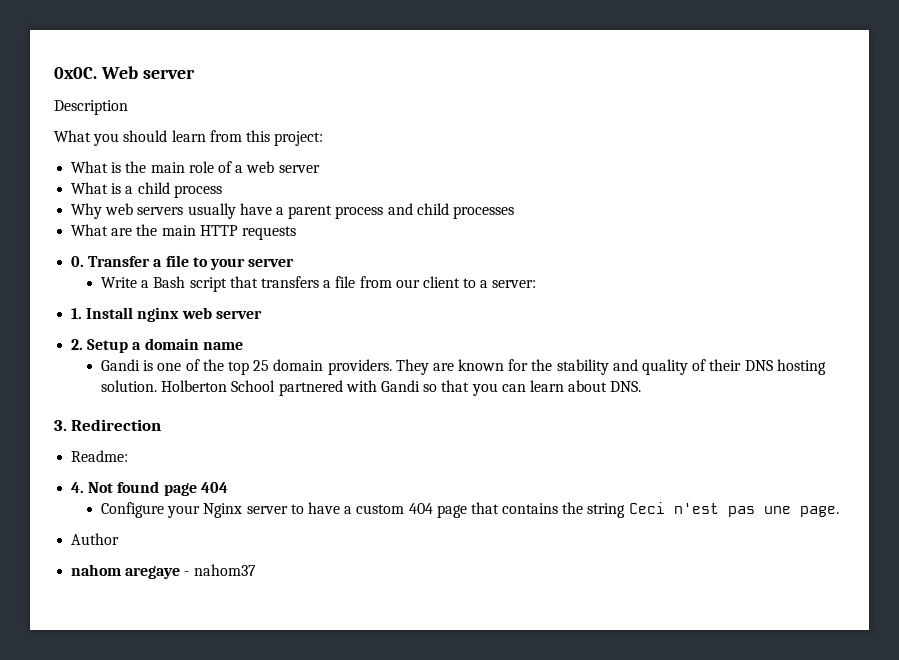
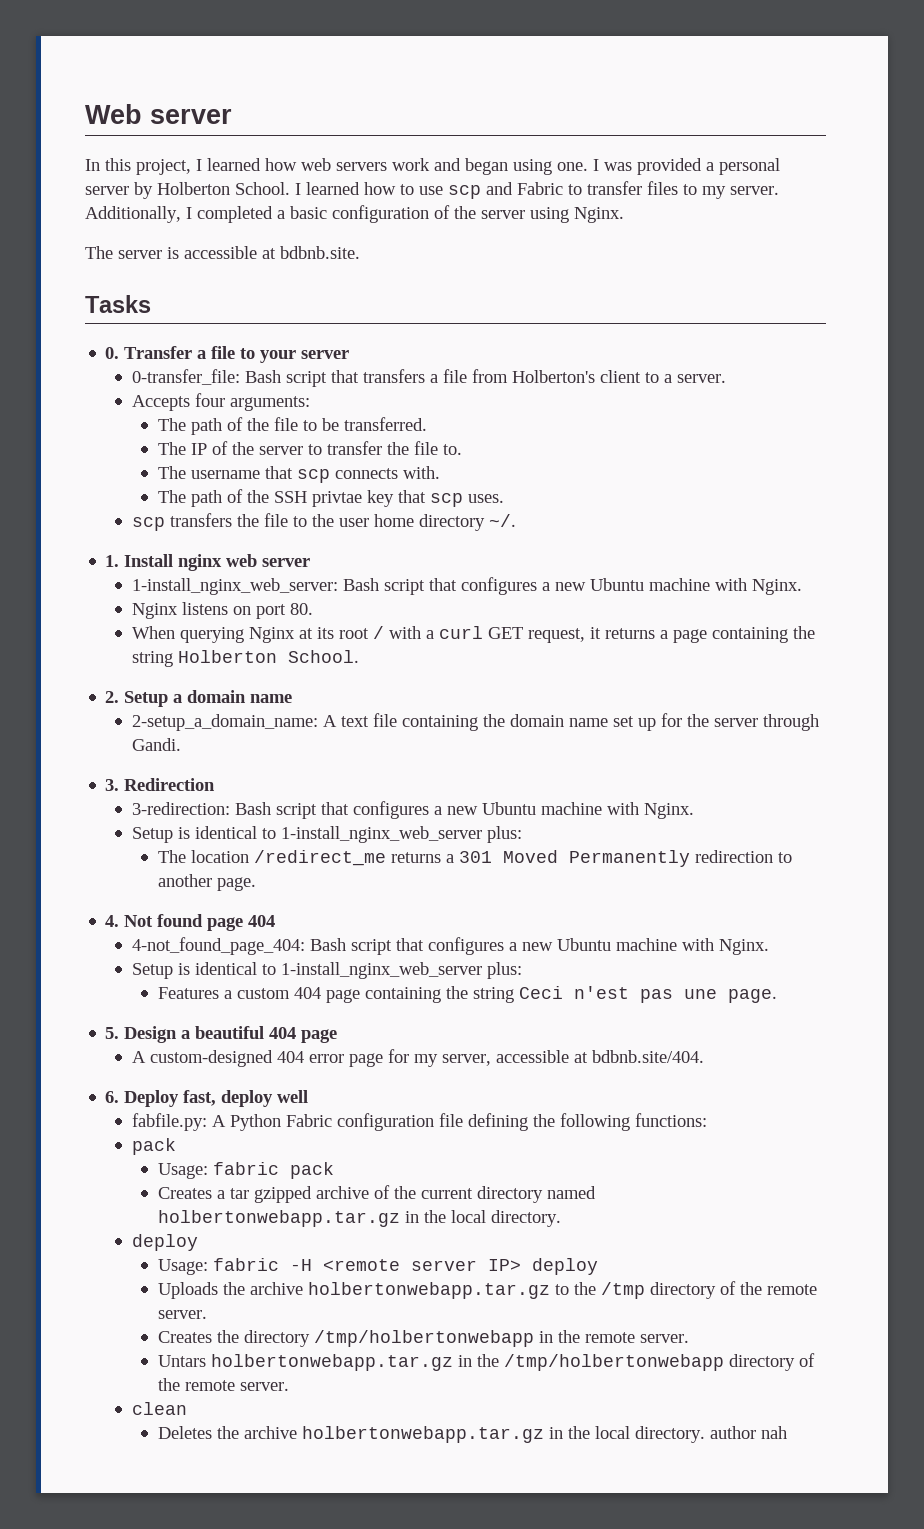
- 0x0C.
- Description
- What you should learn from this project:
- What is the main role of a web server
- What is a child process
- Why web servers usually have a parent process and child processes
- What are the main HTTP requests
+ In this project, I learned how web servers work and began using one. I was provided a personal server by Holberton School. I learned how to use scp and Fabric to transfer files to my server. Additionally, I completed a basic configuration of the server using Nginx.
+ The server is accessible at bdbnb.site.
+ Tasks
- Write a Bash script that transfers a file from our client to a server:
+ 0-transfer_file: Bash script that transfers a file from Holberton's client to a server.
+ Accepts four arguments:
+ The path of the file to be transferred.
+ The IP of the server to transfer the file to.
+ The username that scp connects with.
+ The path of the SSH privtae key that scp uses.
+ scp transfers the file to the user home directory ~/.
+ 1-install_nginx_web_server: Bash script that configures a new Ubuntu machine with Nginx.
+ Nginx listens on port 80.
+ When querying Nginx at its root / with a curl GET request, it returns a page containing the string Holberton School.
- Gandi is one of the top 25 domain providers. They are known for the stability and quality of their DNS hosting solution. Holberton School partnered with Gandi so that you can learn about DNS.
+ 2-setup_a_domain_name: A text file containing the domain name set up for the server through Gandi.
  3. Redirection
- Readme:
+ 3-redirection: Bash script that configures a new Ubuntu machine with Nginx.
+ Setup is identical to 1-install_nginx_web_server plus:
+ The location /redirect_me returns a 301 Moved Permanently redirection to another page.
- Configure your Nginx server to have a custom 404 page that contains the string Ceci n'est pas une page.
+ 4-not_found_page_404: Bash script that configures a new Ubuntu machine with Nginx.
+ Setup is identical to 1-install_nginx_web_server plus:
+ Features a custom 404 page containing the string Ceci n'est pas une page.
- Author
- nahom aregaye - nahom37
+ 5. Design a beautiful 404 page
+ A custom-designed 404 error page for my server, accessible at bdbnb.site/404.
+ 6. Deploy fast, deploy well
+ fabfile.py: A Python Fabric configuration file defining the following functions:
+ pack
+ Usage: fabric pack
+ Creates a tar gzipped archive of the current directory named holbertonwebapp.tar.gz in the local directory.
+ deploy
+ Usage: fabric -H <remote server IP> deploy
+ Uploads the archive holbertonwebapp.tar.gz to the /tmp directory of the remote server.
+ Creates the directory /tmp/holbertonwebapp in the remote server.
+ Untars holbertonwebapp.tar.gz in the /tmp/holbertonwebapp directory of the remote server.
+ clean
+ Deletes the archive holbertonwebapp.tar.gz in the local directory. author nah

